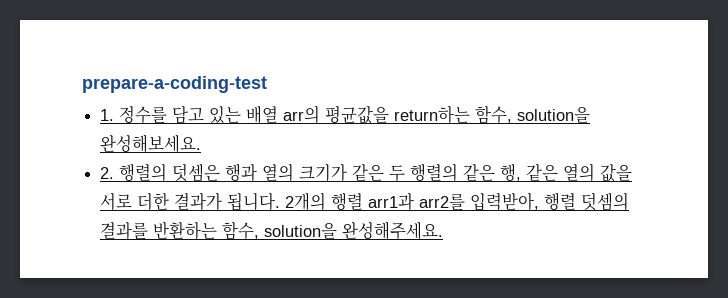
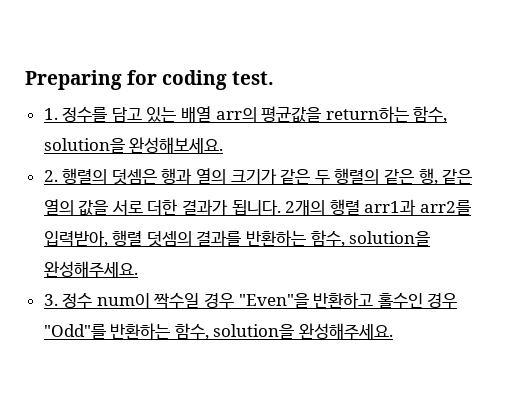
- prepare-a-coding-test
+ Preparing for coding test.
+ 3. 정수 num이 짝수일 경우 "Even"을 반환하고 홀수인 경우 "Odd"를 반환하는 함수, solution을 완성해주세요.

